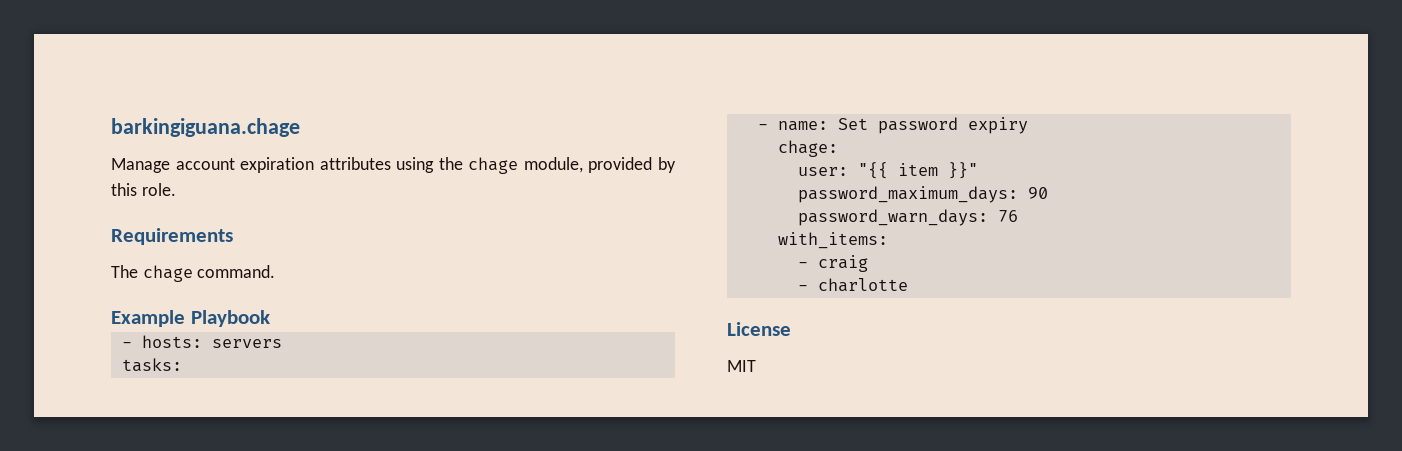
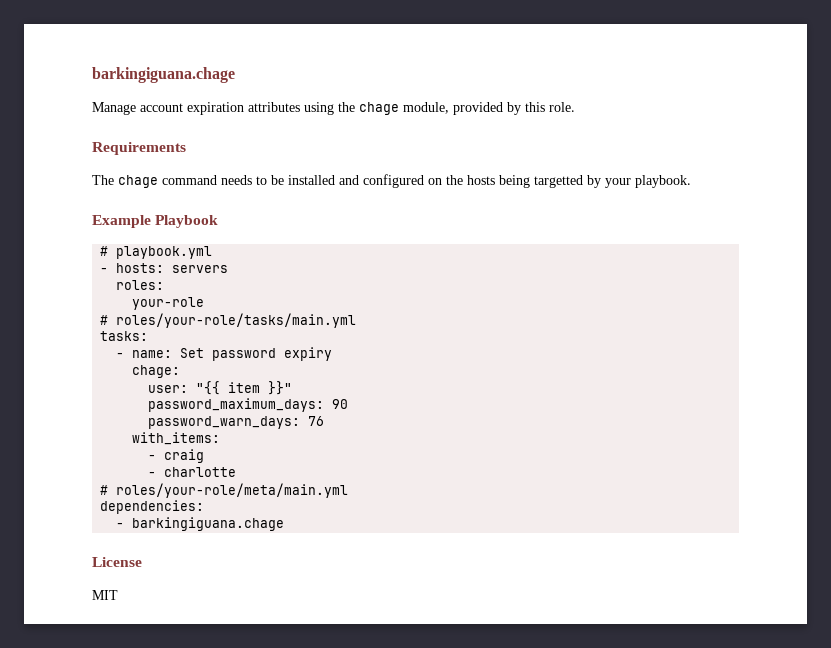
- The chage command.
+ The chage command needs to be installed and configured on the hosts being targetted by your playbook.
+ # playbook.yml
+ roles:
+ your-role
+ # roles/your-role/tasks/main.yml
+ # roles/your-role/meta/main.yml
+ dependencies:
+ - barkingiguana.chage

